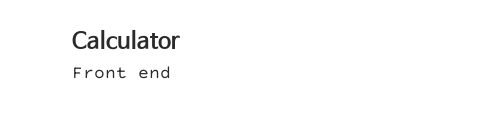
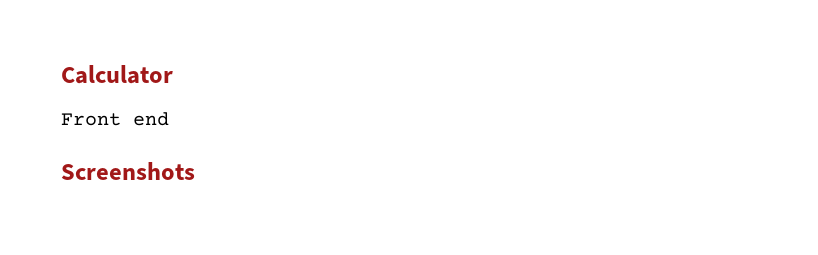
+ Screenshots

